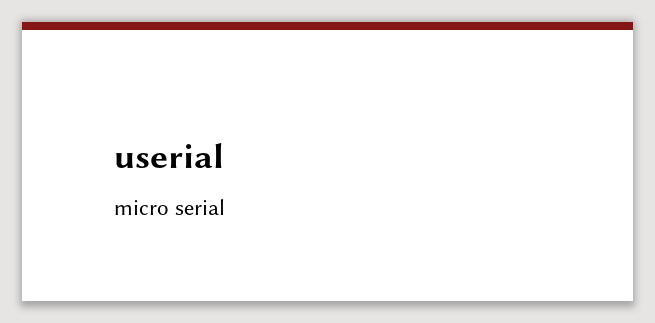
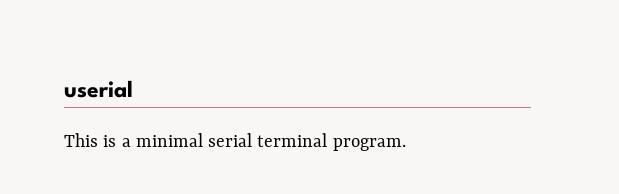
- micro serial
+ This is a minimal serial terminal program.

